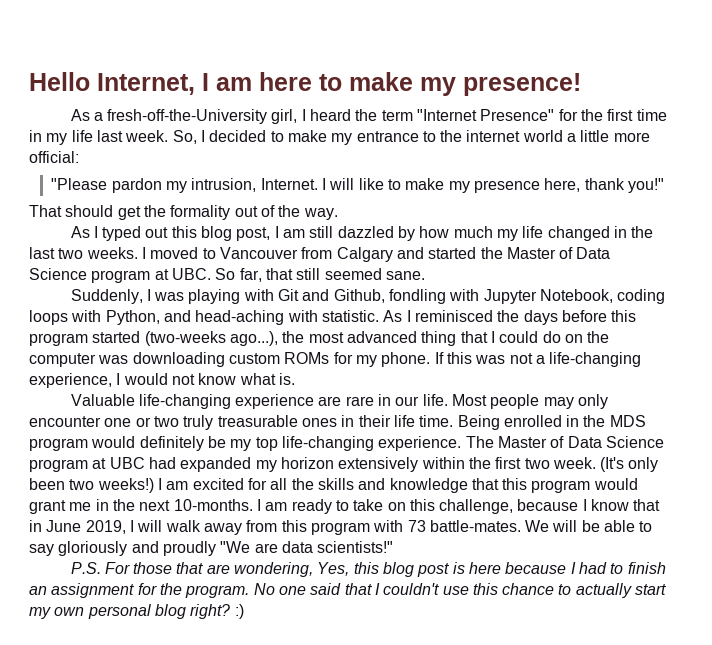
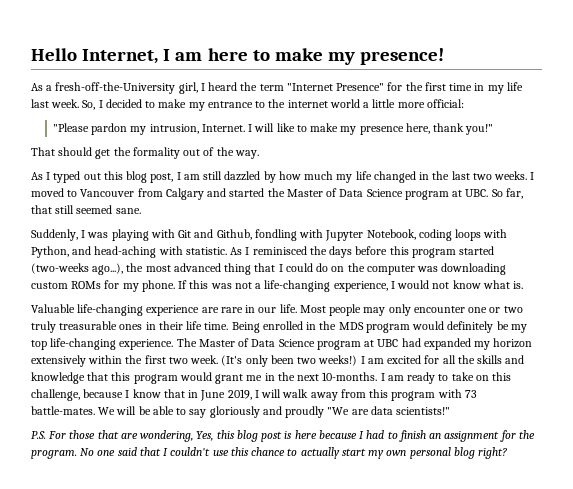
- No one said that I couldn't use this chance to actually start my own personal blog right? :)
+ No one said that I couldn't use this chance to actually start my own personal blog right?

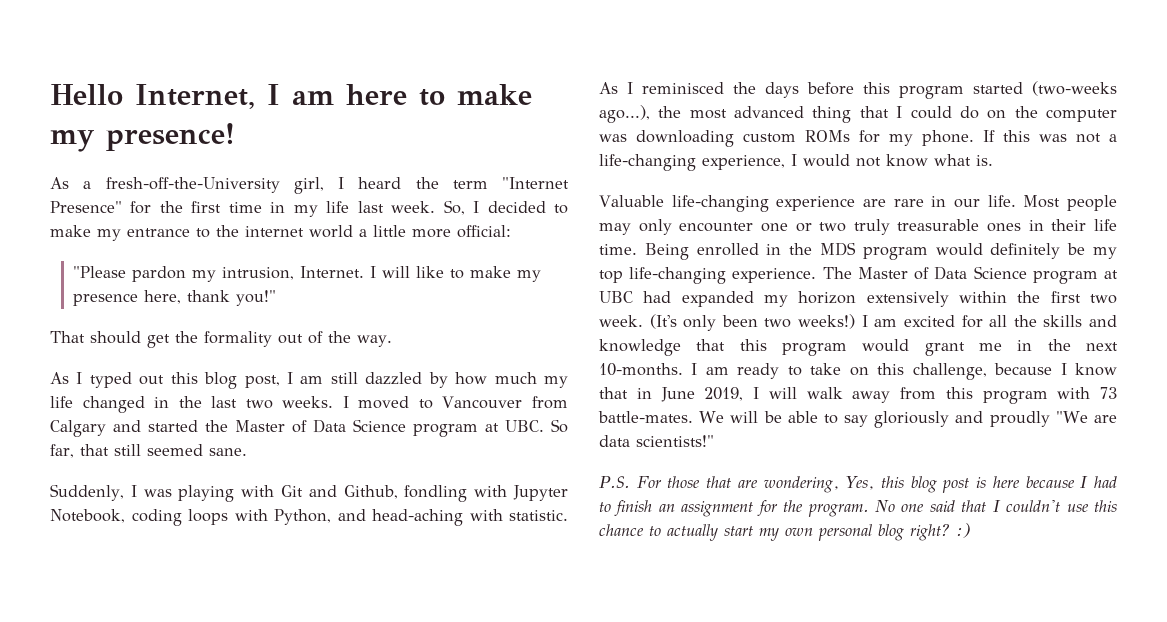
- No one said that I couldn't use this chance to actually start my own personal blog right?
+ No one said that I couldn't use this chance to actually start my own personal blog right? :)

